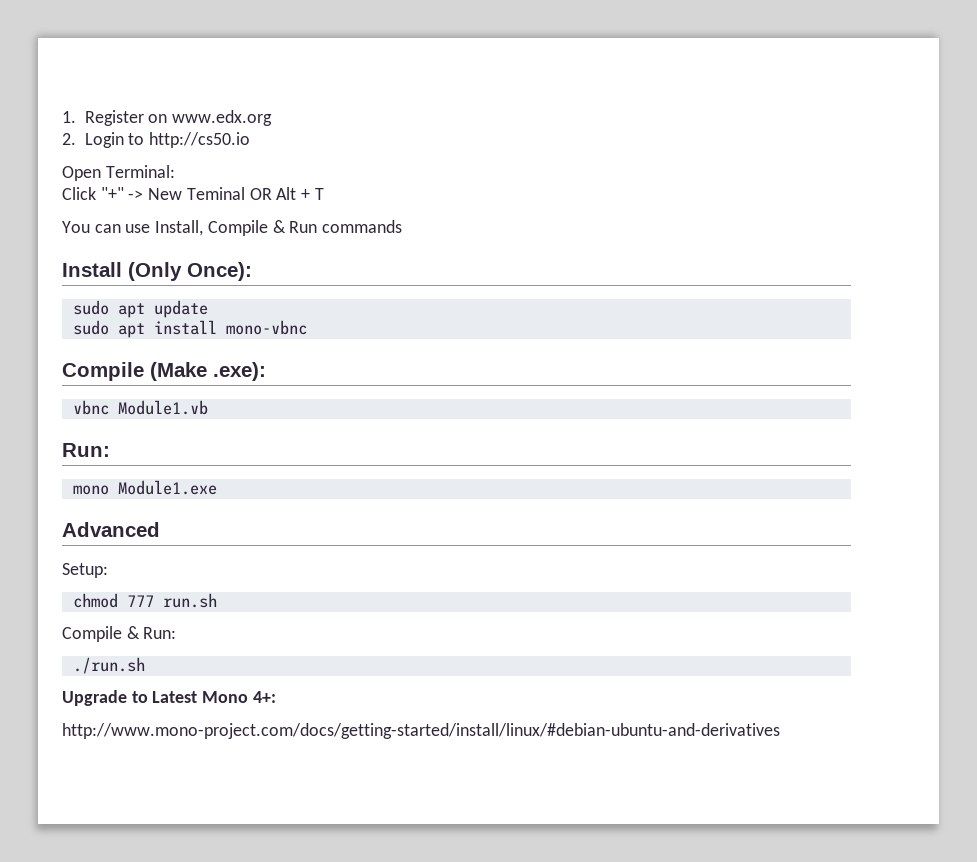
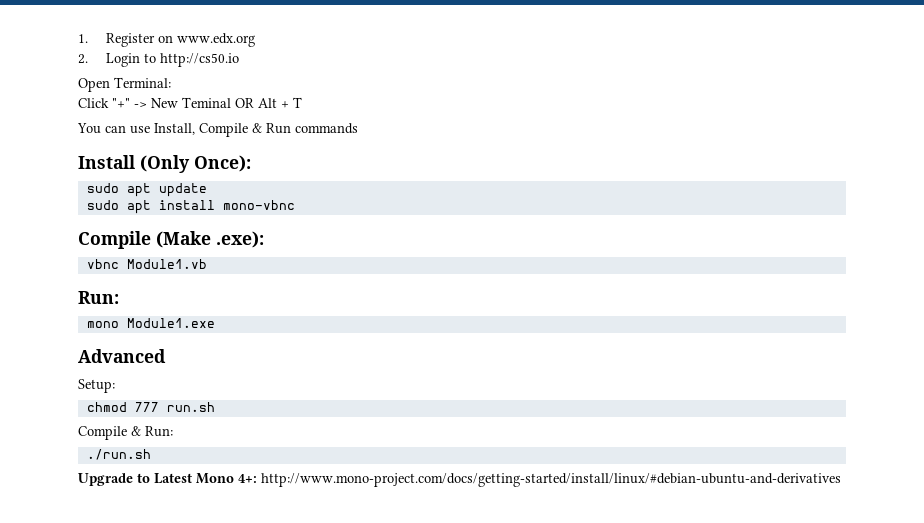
- Upgrade to Latest Mono 4+:
- http://www.mono-project.com/docs/getting-started/install/linux/#debian-ubuntu-and-derivatives
+ Upgrade to Latest Mono 4+: http://www.mono-project.com/docs/getting-started/install/linux/#debian-ubuntu-and-derivatives

